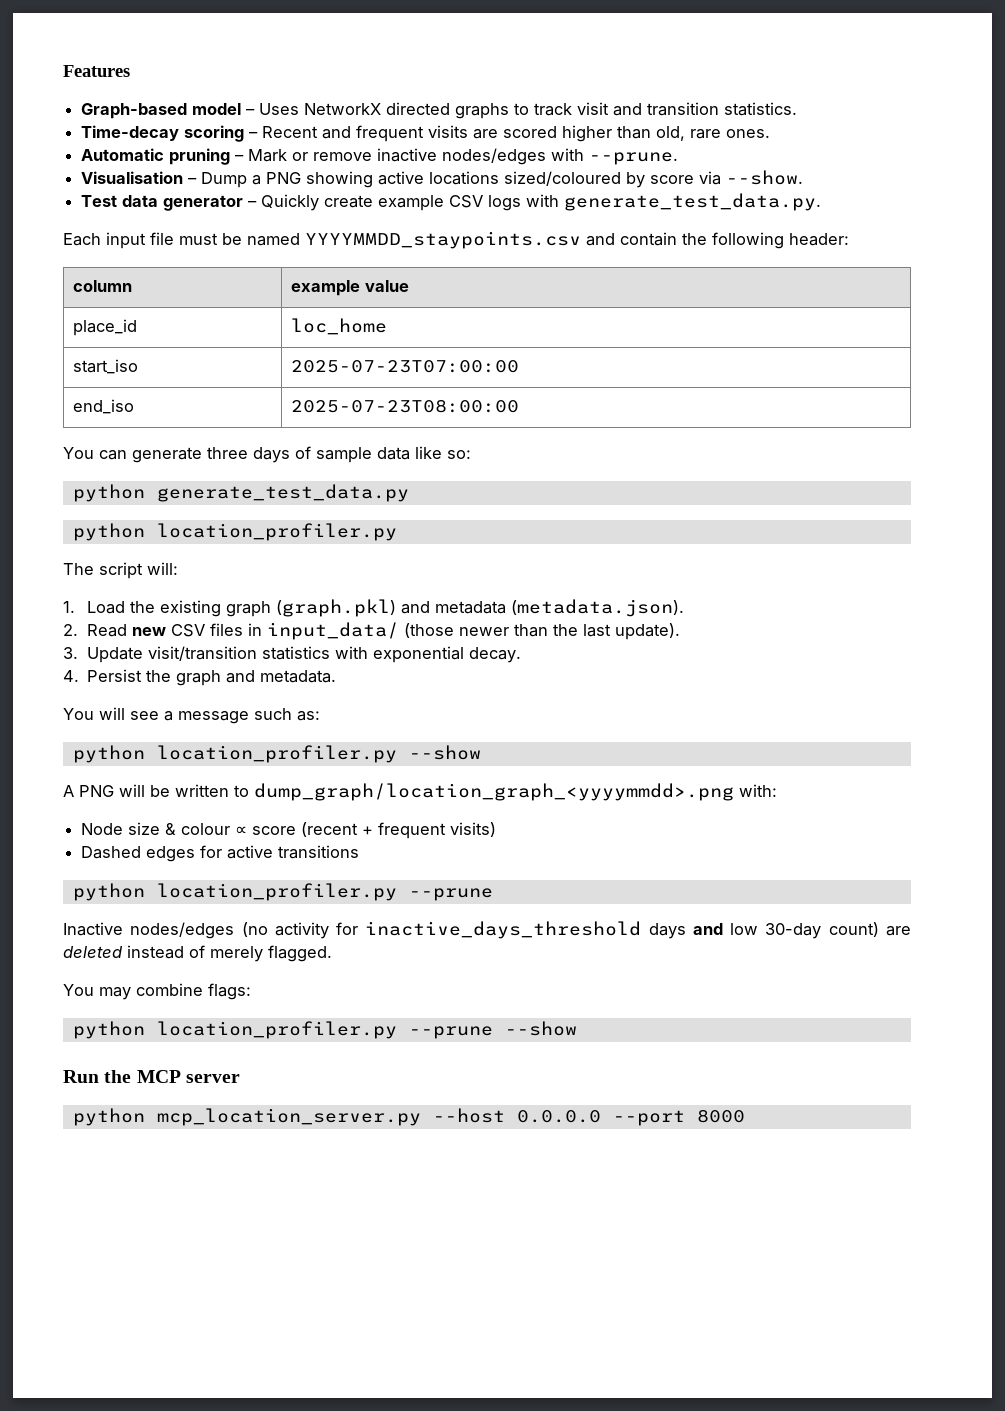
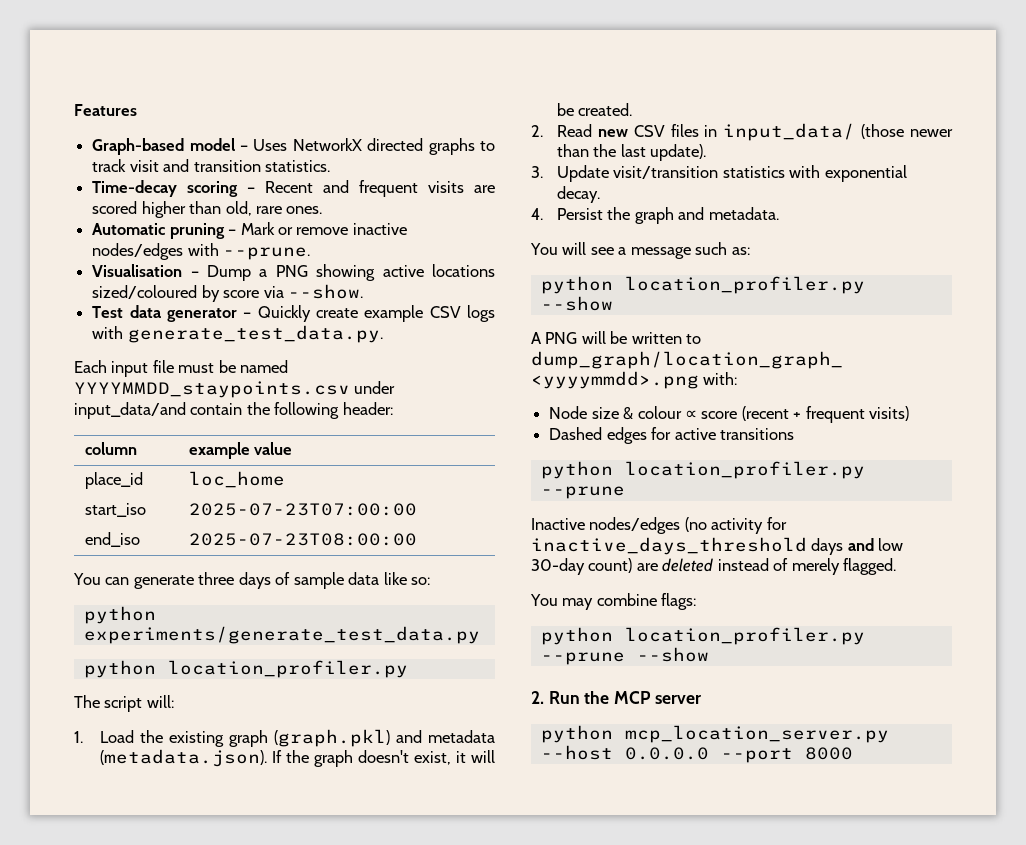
- Each input file must be named YYYYMMDD_staypoints.csv and contain the following header:
+ Each input file must be named YYYYMMDD_staypoints.csv under input_data/and contain the following header:
- python generate_test_data.py
+ python experiments/generate_test_data.py
- 1. Load the existing graph (graph.pkl) and metadata (metadata.json).
+ 1. Load the existing graph (graph.pkl) and metadata (metadata.json). If the graph doesn't exist, it will be created.
- Run the MCP server
+ 2. Run the MCP server

